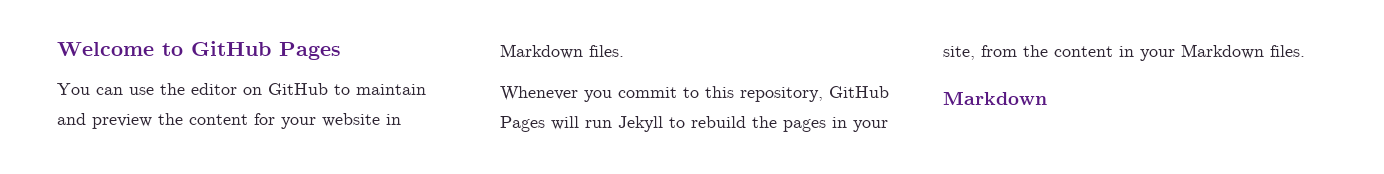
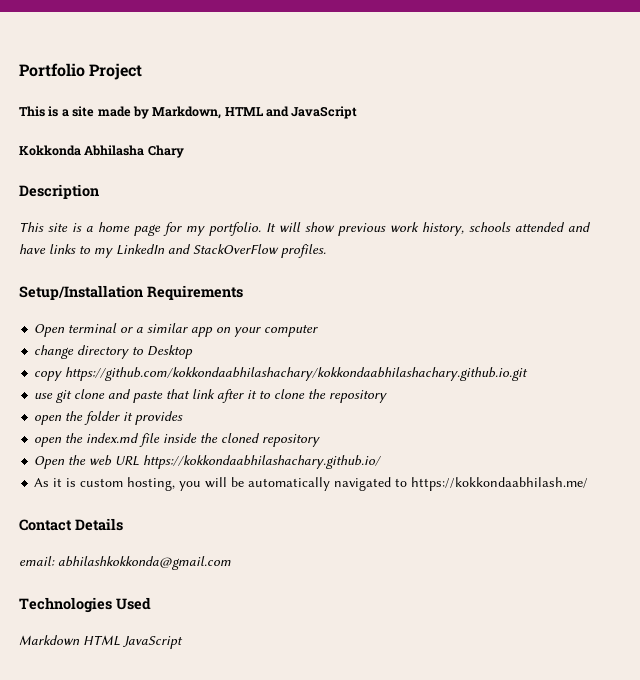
- Welcome to GitHub Pages
- You can use the editor on GitHub to maintain and preview the content for your website in Markdown files.
- Whenever you commit to this repository, GitHub Pages will run Jekyll to rebuild the pages in your site, from the content in your Markdown files.
- Markdown
+ Portfolio Project
+ This is a site made by Markdown, HTML and JavaScript
+ Kokkonda Abhilasha Chary
+ Description
+ This site is a home page for my portfolio. It will show previous work history, schools attended and have links to my LinkedIn and StackOverFlow profiles.
+ Setup/Installation Requirements
+ Open terminal or a similar app on your computer
+ change directory to Desktop
+ copy https://github.com/kokkondaabhilashachary/kokkondaabhilashachary.github.io.git
+ use git clone and paste that link after it to clone the repository
+ open the folder it provides
+ open the index.md file inside the cloned repository
+ Open the web URL https://kokkondaabhilashachary.github.io/
+ As it is custom hosting, you will be automatically navigated to https://kokkondaabhilash.me/
+ Contact Details
+ email: abhilashkokkonda@gmail.com
+ Technologies Used
+ Markdown HTML JavaScript

